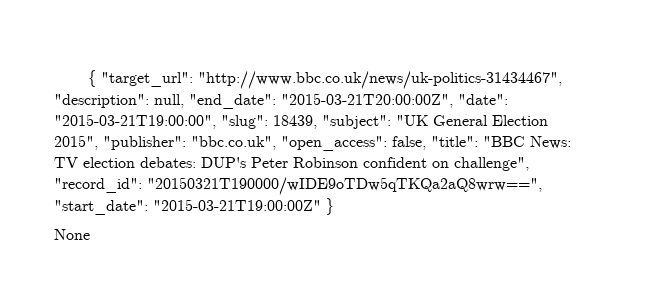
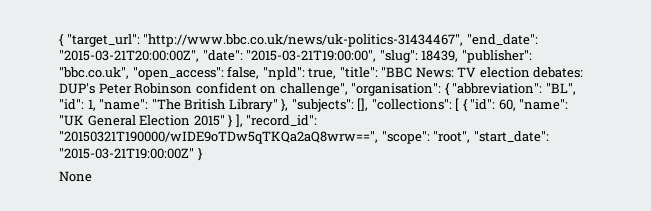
- { "target_url": "http://www.bbc.co.uk/news/uk-politics-31434467", "description": null, "end_date": "2015-03-21T20:00:00Z", "date": "2015-03-21T19:00:00", "slug": 18439, "subject": "UK General Election 2015", "publisher": "bbc.co.uk", "open_access": false, "title": "BBC News: TV election debates: DUP's Peter Robinson confident on challenge", "record_id": "20150321T190000/wIDE9oTDw5qTKQa2aQ8wrw==", "start_date": "2015-03-21T19:00:00Z" }
+ { "target_url": "http://www.bbc.co.uk/news/uk-politics-31434467", "end_date": "2015-03-21T20:00:00Z", "date": "2015-03-21T19:00:00", "slug": 18439, "publisher": "bbc.co.uk", "open_access": false, "npld": true, "title": "BBC News: TV election debates: DUP's Peter Robinson confident on challenge", "organisation": { "abbreviation": "BL", "id": 1, "name": "The British Library" }, "subjects": [], "collections": [ { "id": 60, "name": "UK General Election 2015" } ], "record_id": "20150321T190000/wIDE9oTDw5qTKQa2aQ8wrw==", "scope": "root", "start_date": "2015-03-21T19:00:00Z" }

